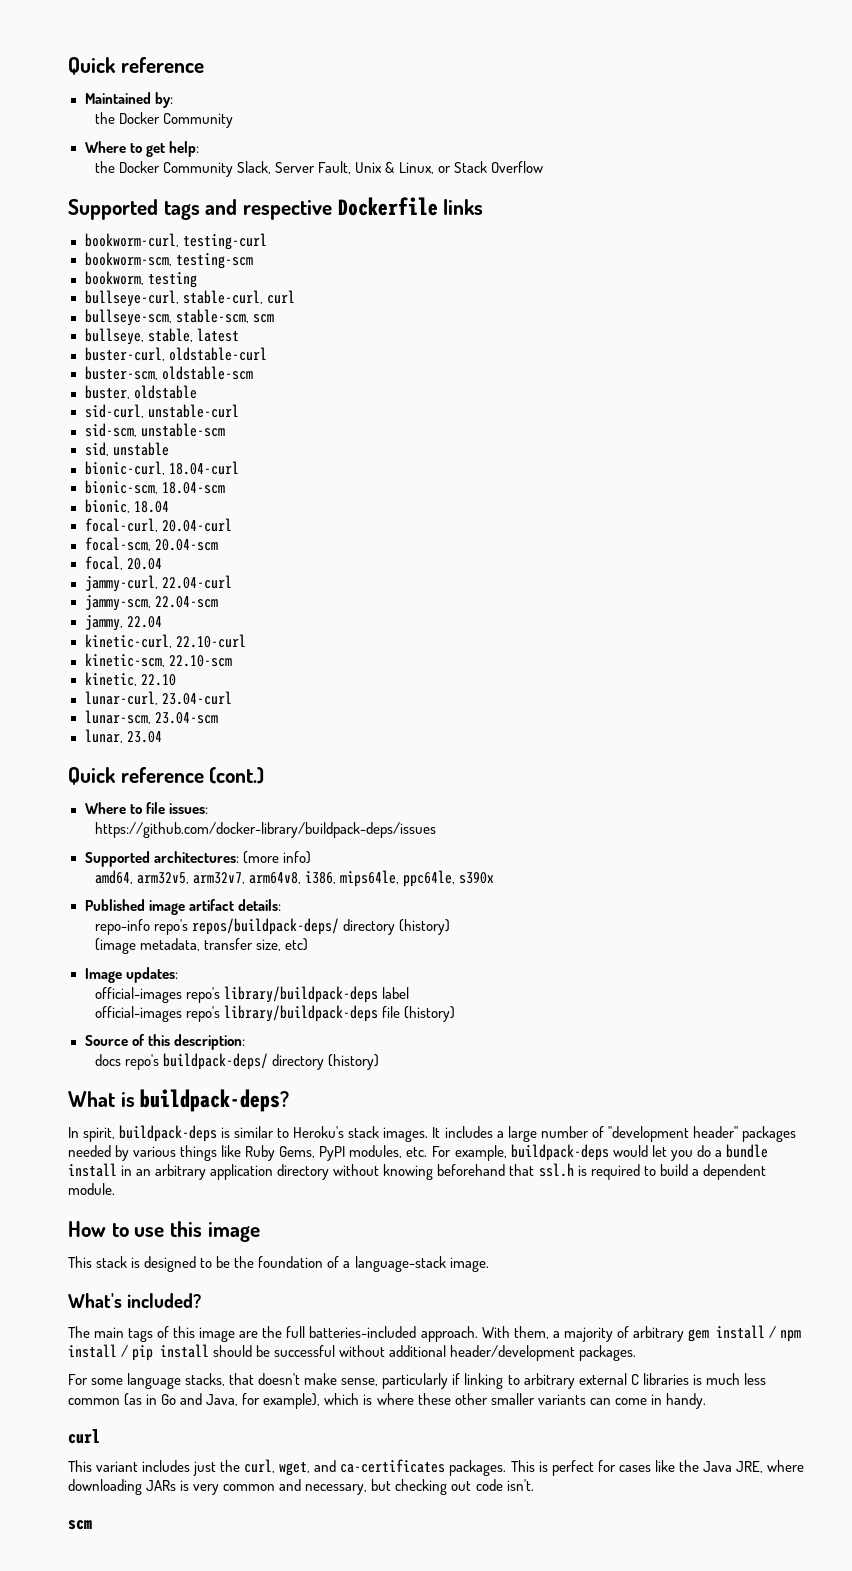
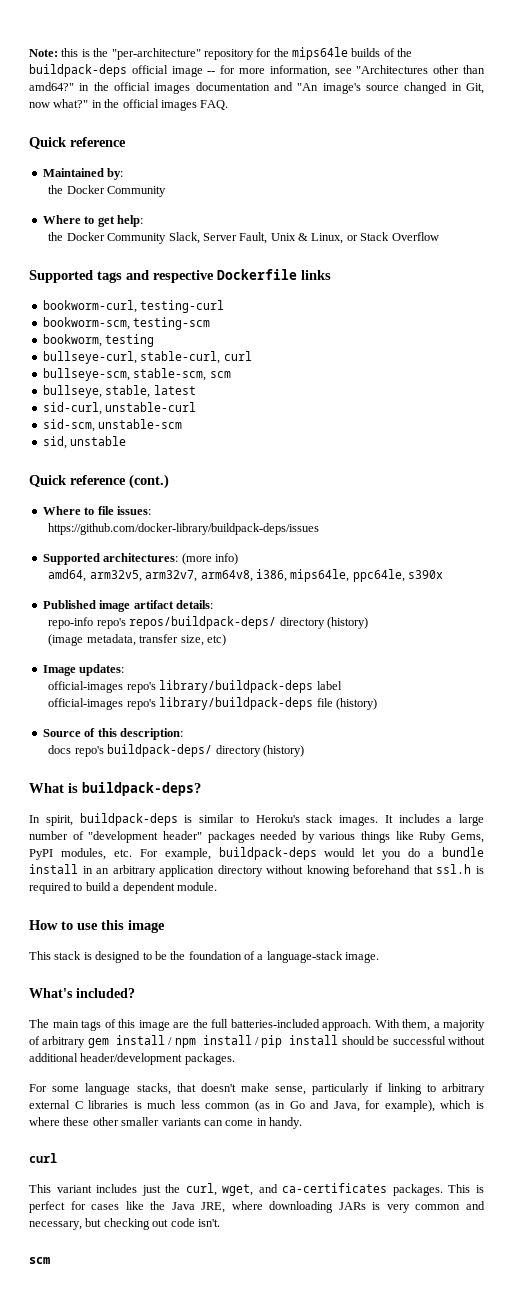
+ Note: this is the "per-architecture" repository for the mips64le builds of the buildpack-deps official image -- for more information, see "Architectures other than amd64?" in the official images documentation and "An image's source changed in Git, now what?" in the official images FAQ.
- buster-curl, oldstable-curl
- buster-scm, oldstable-scm
- buster, oldstable
- bionic-curl, 18.04-curl
- bionic-scm, 18.04-scm
- bionic, 18.04
- focal-curl, 20.04-curl
- focal-scm, 20.04-scm
- focal, 20.04
- jammy-curl, 22.04-curl
- jammy-scm, 22.04-scm
- jammy, 22.04
- kinetic-curl, 22.10-curl
- kinetic-scm, 22.10-scm
- kinetic, 22.10
- lunar-curl, 23.04-curl
- lunar-scm, 23.04-scm
- lunar, 23.04

